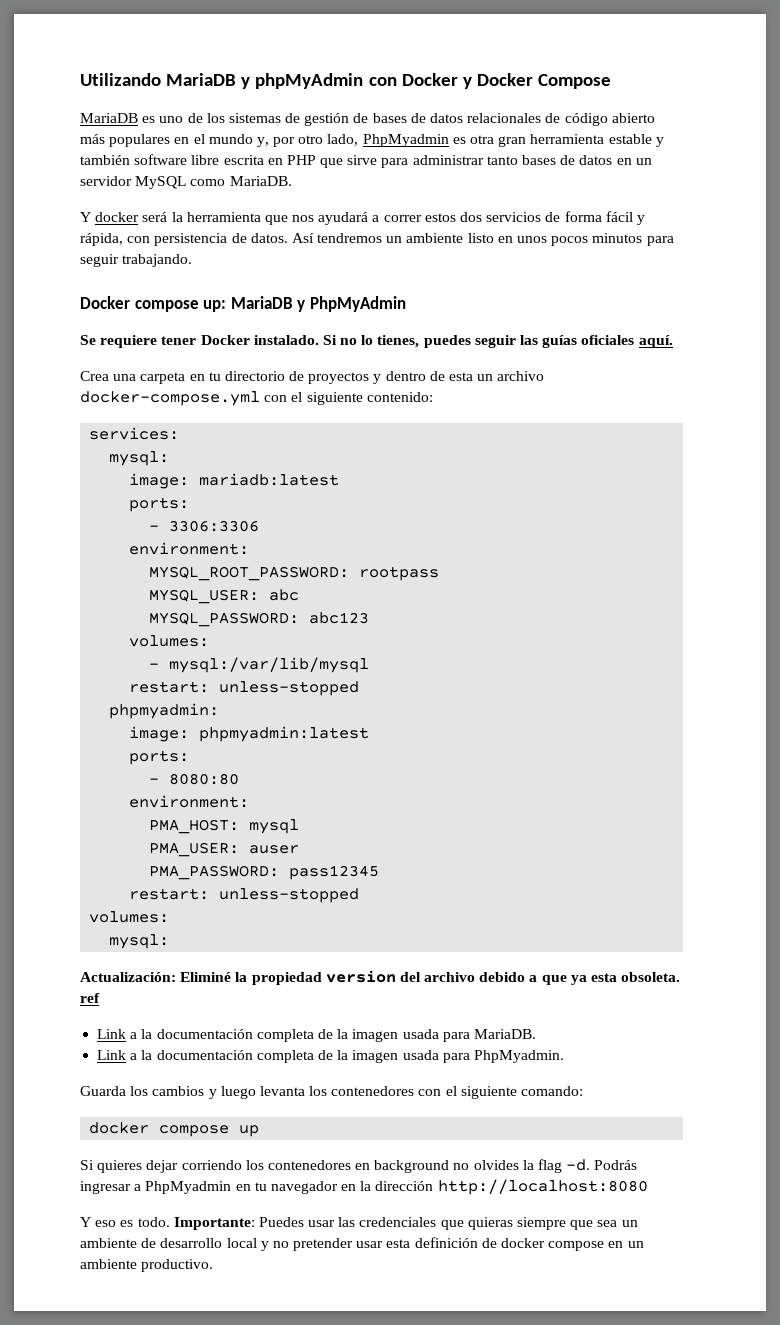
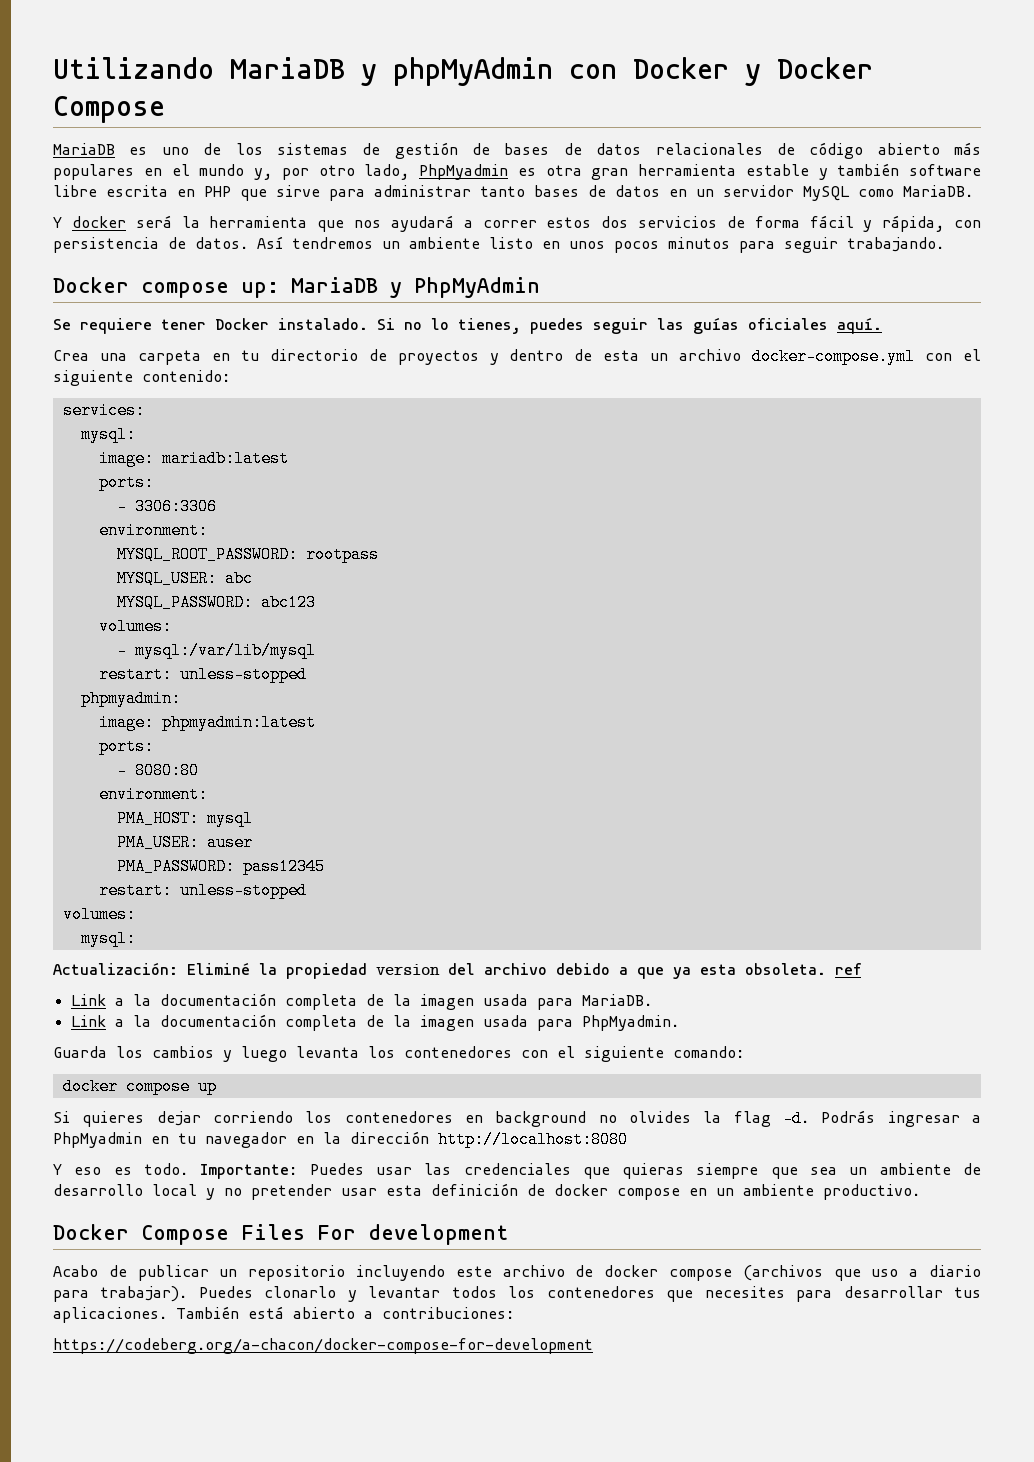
+ Docker Compose Files For development
+ Acabo de publicar un repositorio incluyendo este archivo de docker compose (archivos que uso a diario para trabajar). Puedes clonarlo y levantar todos los contenedores que necesites para desarrollar tus aplicaciones. También está abierto a contribuciones:
+ https://codeberg.org/a-chacon/docker-compose-for-development

